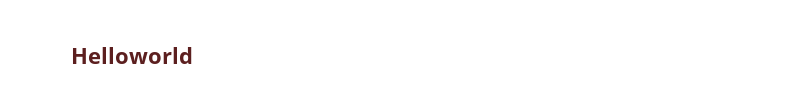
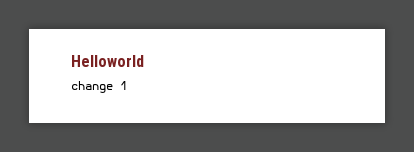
+ change 1

